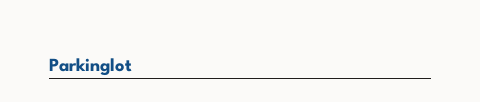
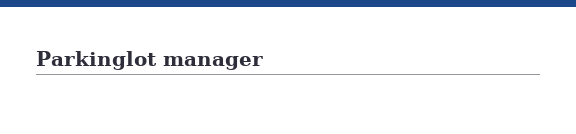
- Parkinglot
+ Parkinglot manager

